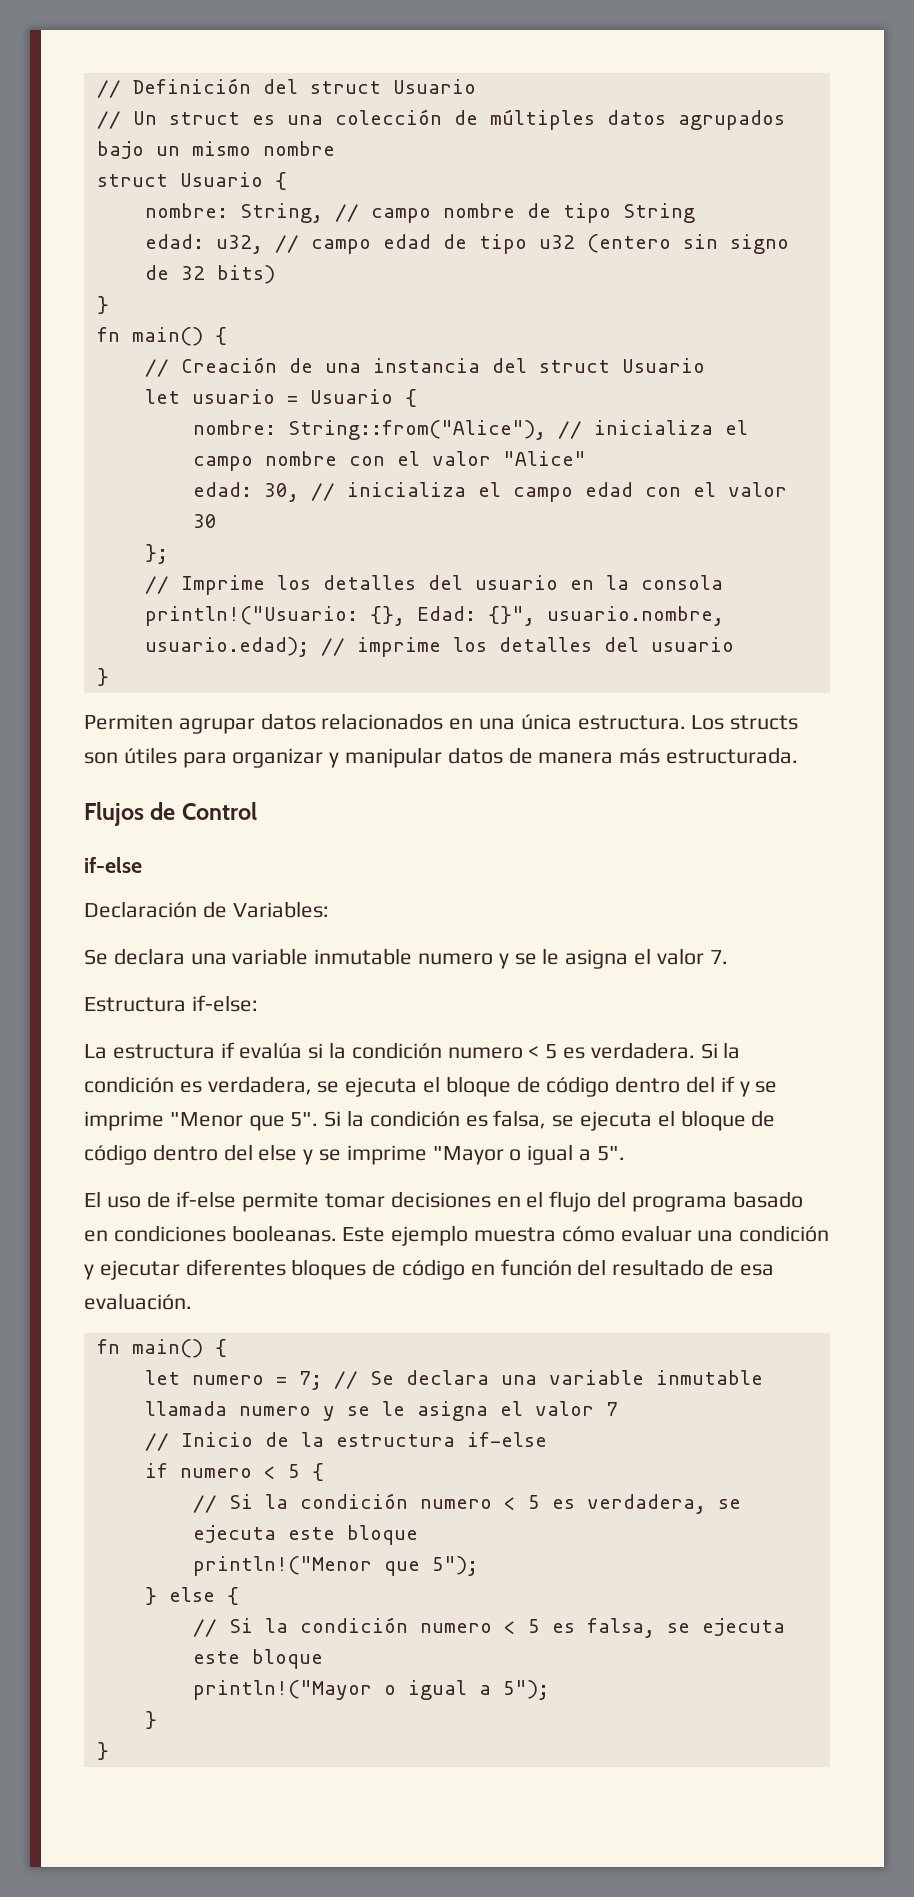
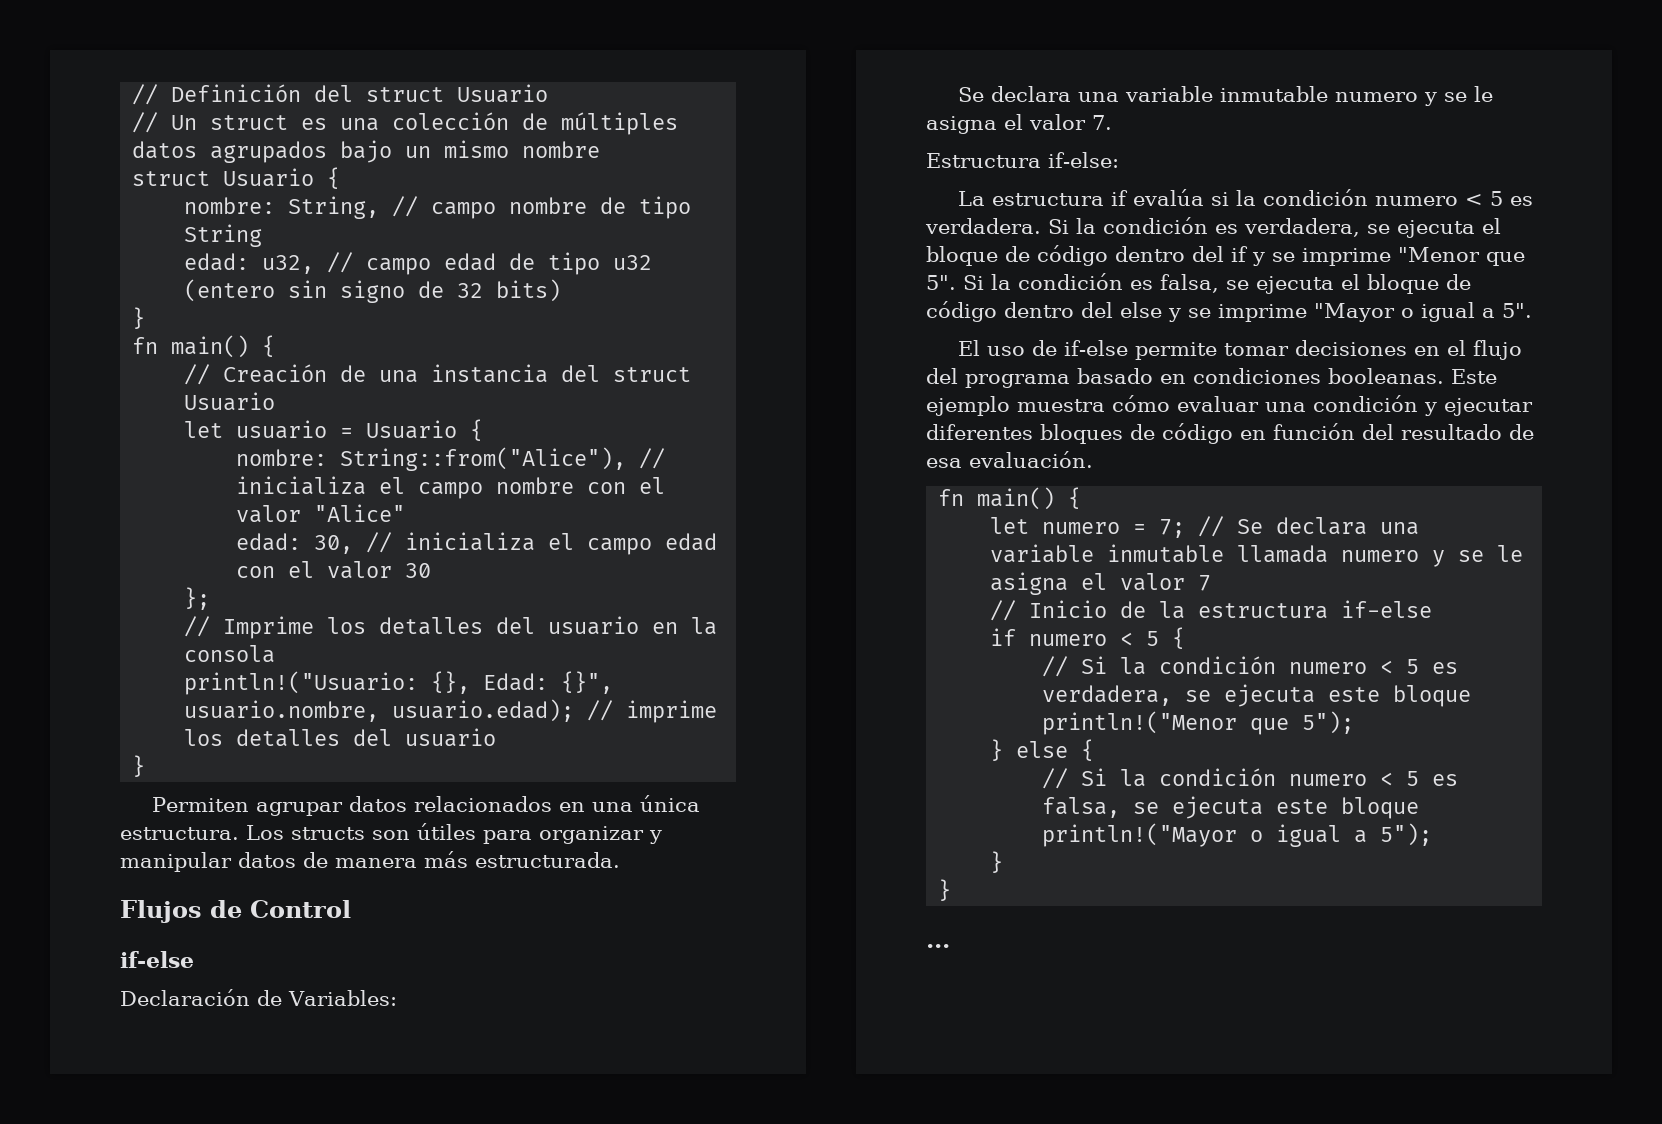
+ ...

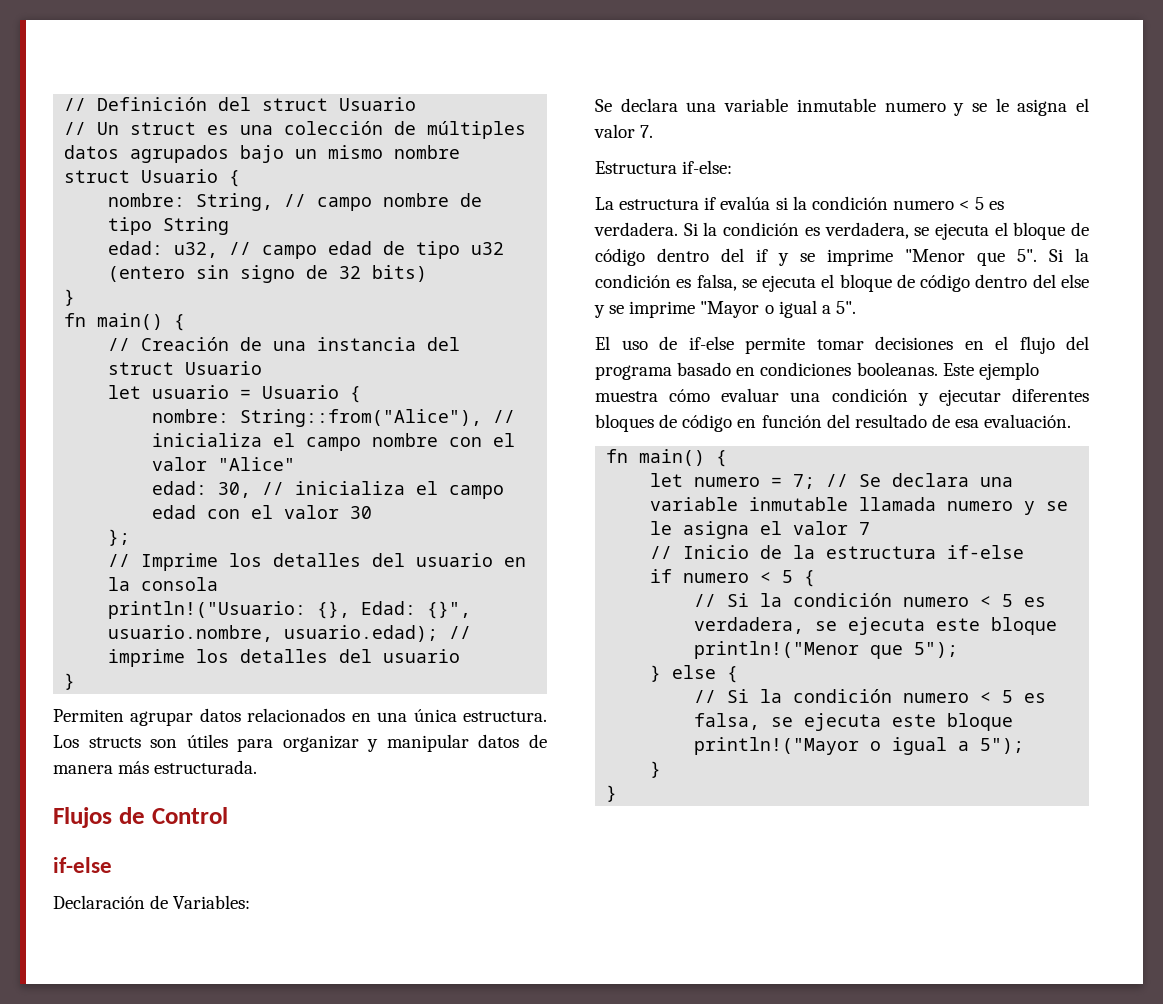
- ...

